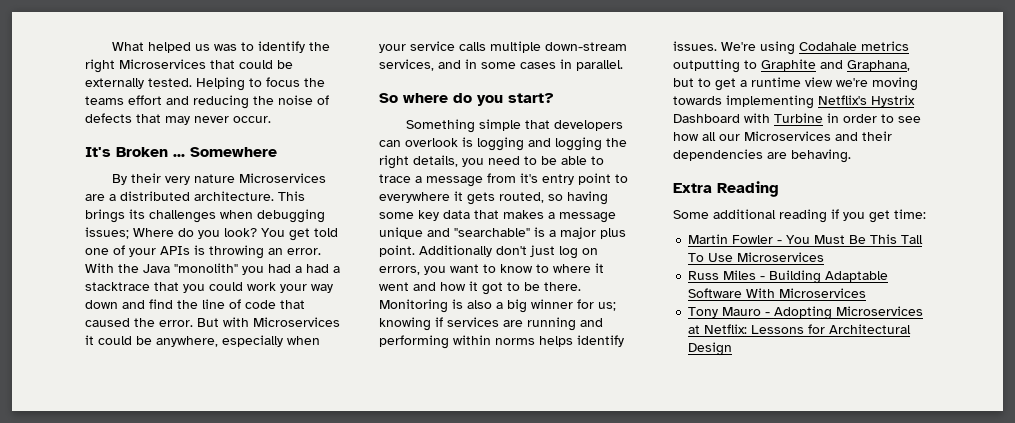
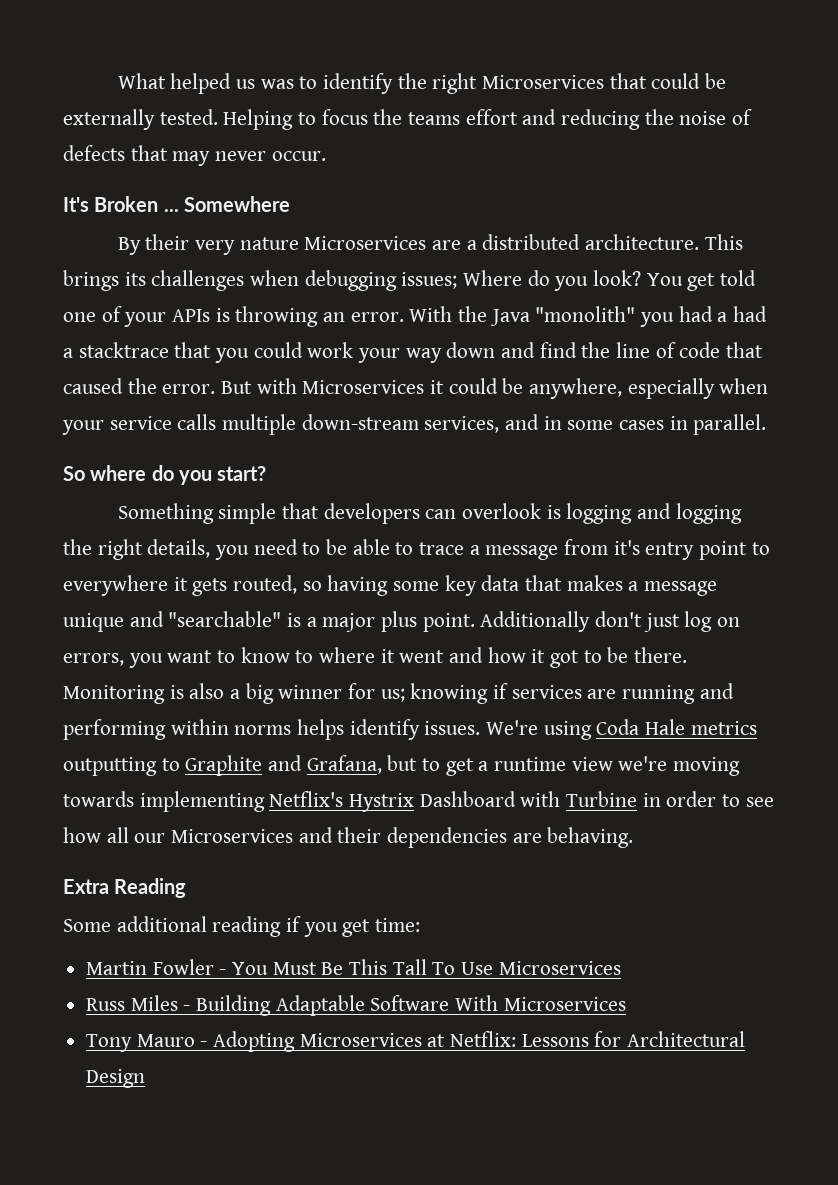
- We're using Codahale metrics outputting to Graphite and Graphana, but to get a runtime view we're moving towards implementing Netflix's Hystrix Dashboard with Turbine in order to see how all our Microservices and their dependencies are behaving.
+ We're using Coda Hale metrics outputting to Graphite and Grafana, but to get a runtime view we're moving towards implementing Netflix's Hystrix Dashboard with Turbine in order to see how all our Microservices and their dependencies are behaving.

